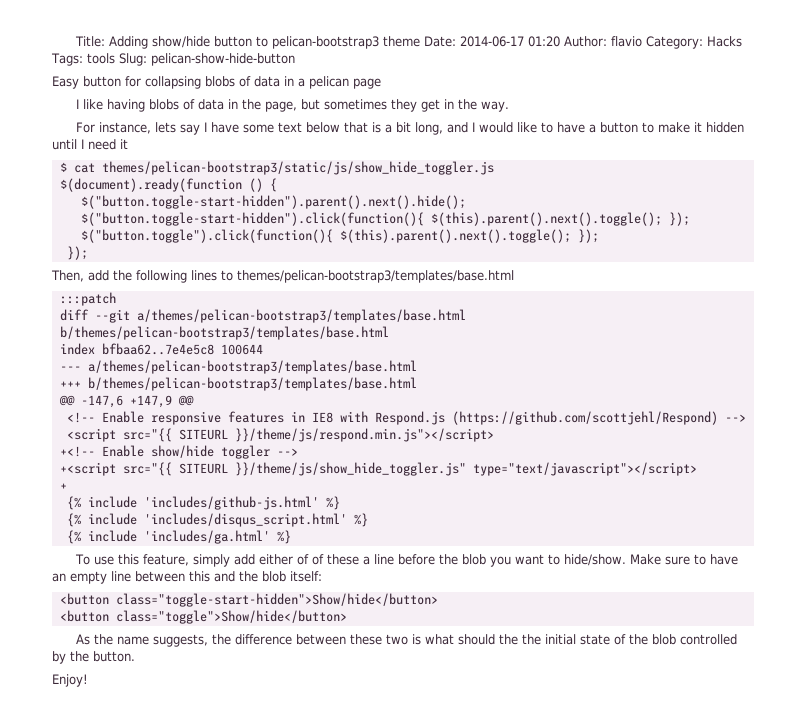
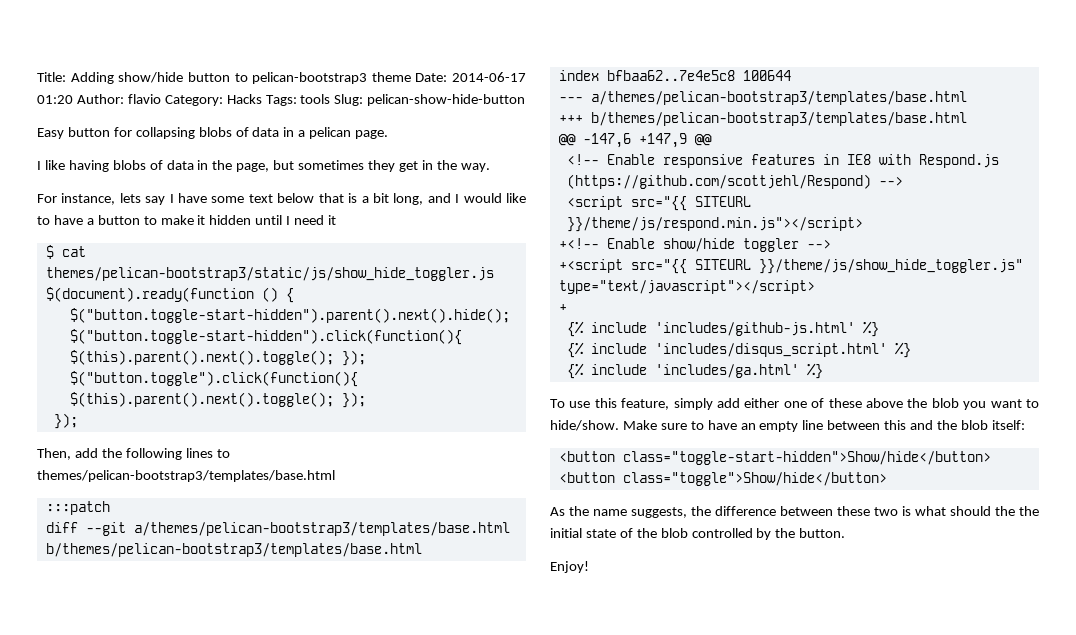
- Easy button for collapsing blobs of data in a pelican page
+ Easy button for collapsing blobs of data in a pelican page.
- To use this feature, simply add either of of these a line before the blob you want to hide/show.
+ To use this feature, simply add either one of these above the blob you want to hide/show.

